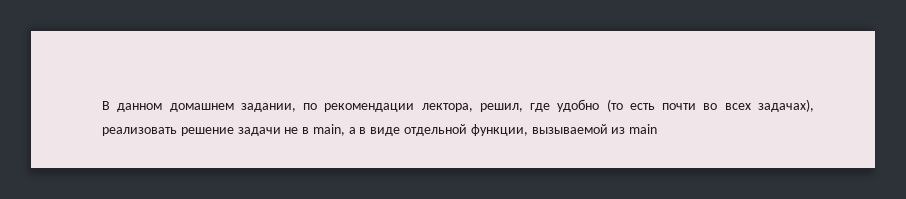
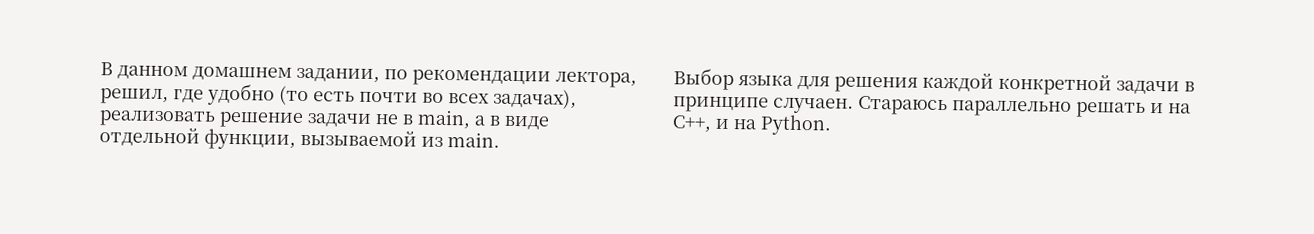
- В данном домашнем задании, по рекомендации лектора, решил, где удобно (то есть почти во всех задачах), реализовать решение задачи не в main, а в виде отдельной функции, вызываемой из main
+ В данном домашнем задании, по рекомендации лектора, решил, где удобно (то есть почти во всех задачах), реализовать решение задачи не в main, а в виде отдельной функции, вызываемой из main.
+ Выбор языка для решения каждой конкретной задачи в принципе случаен. Стараюсь параллельно решать и на C++, и на Python.

